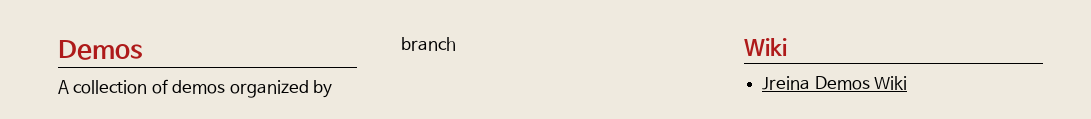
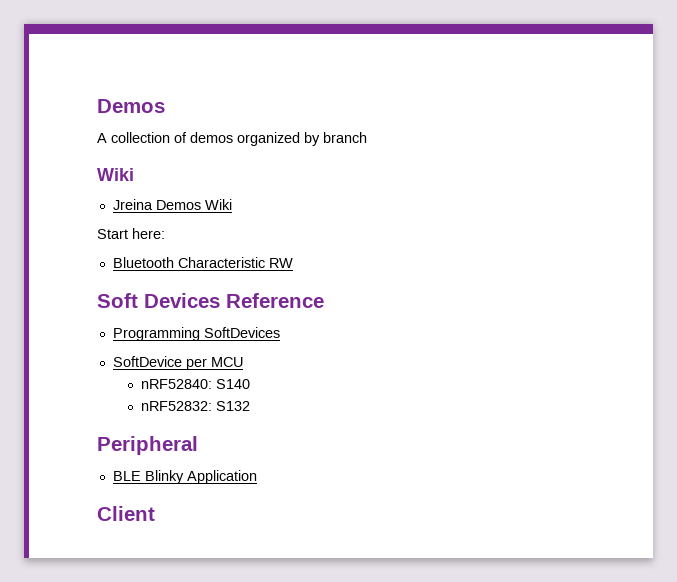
+ Start here:
+ Bluetooth Characteristic RW
+ Soft Devices Reference
+ Programming SoftDevices
+ SoftDevice per MCU
+ nRF52840: S140
+ nRF52832: S132
+ Peripheral
+ BLE Blinky Application
+ Client

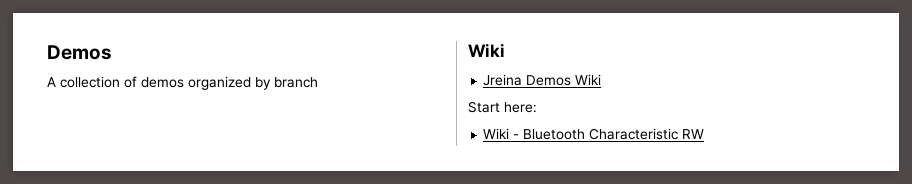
- Bluetooth Characteristic RW
+ Wiki - Bluetooth Characteristic RW
- Soft Devices Reference
- Programming SoftDevices
- SoftDevice per MCU
- nRF52840: S140
- nRF52832: S132
- Peripheral
- BLE Blinky Application
- Client

